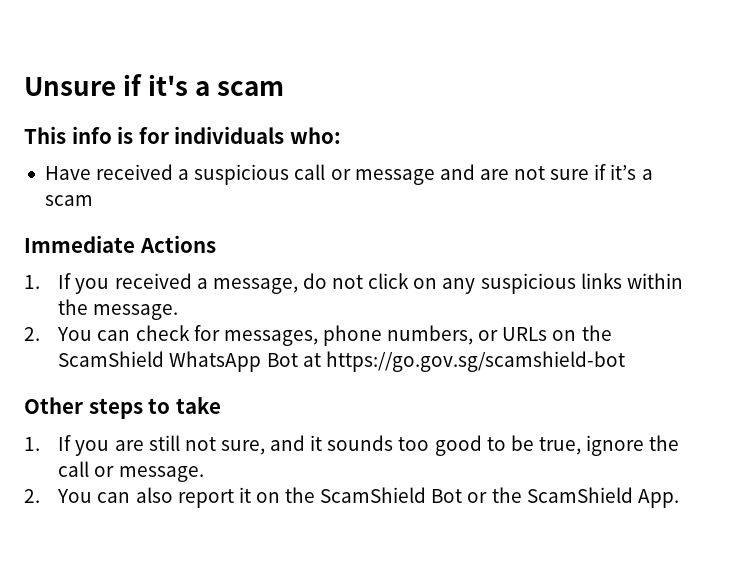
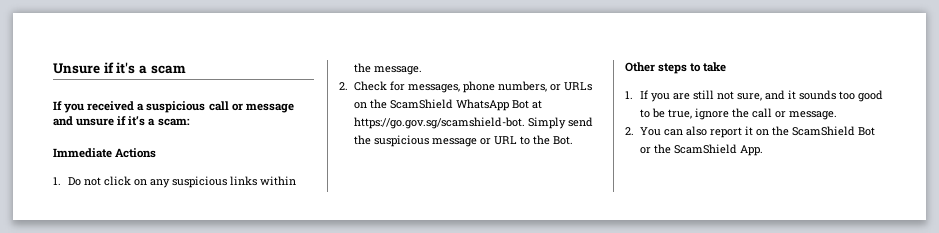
- This info is for individuals who:
- Have received a suspicious call or message and are not sure if it’s a scam
+ If you received a suspicious call or message and unsure if it’s a scam:
- 1. If you received a message, do not click on any suspicious links within the message.
+ 1. Do not click on any suspicious links within the message.
- 2. You can check for messages, phone numbers, or URLs on the ScamShield WhatsApp Bot at https://go.gov.sg/scamshield-bot
+ 2. Check for messages, phone numbers, or URLs on the ScamShield WhatsApp Bot at https://go.gov.sg/scamshield-bot. Simply send the suspicious message or URL to the Bot.

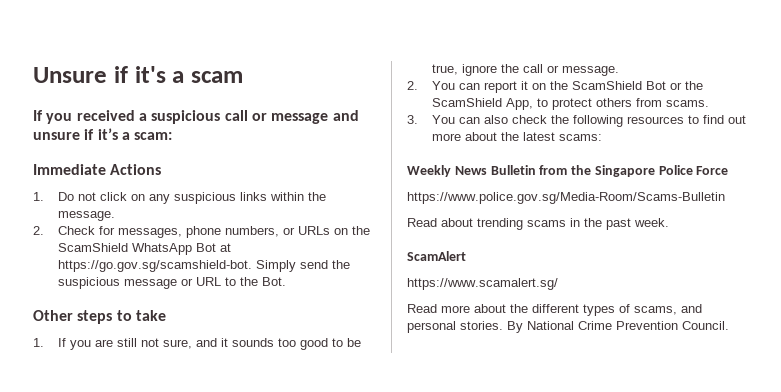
- 2. You can also report it on the ScamShield Bot or the ScamShield App.
+ 2. You can report it on the ScamShield Bot or the ScamShield App, to protect others from scams.
+ 3. You can also check the following resources to find out more about the latest scams:
+ Weekly News Bulletin from the Singapore Police Force
+ https://www.police.gov.sg/Media-Room/Scams-Bulletin
+ Read about trending scams in the past week.
+ ScamAlert
+ https://www.scamalert.sg/
+ Read more about the different types of scams, and personal stories. By National Crime Prevention Council.

